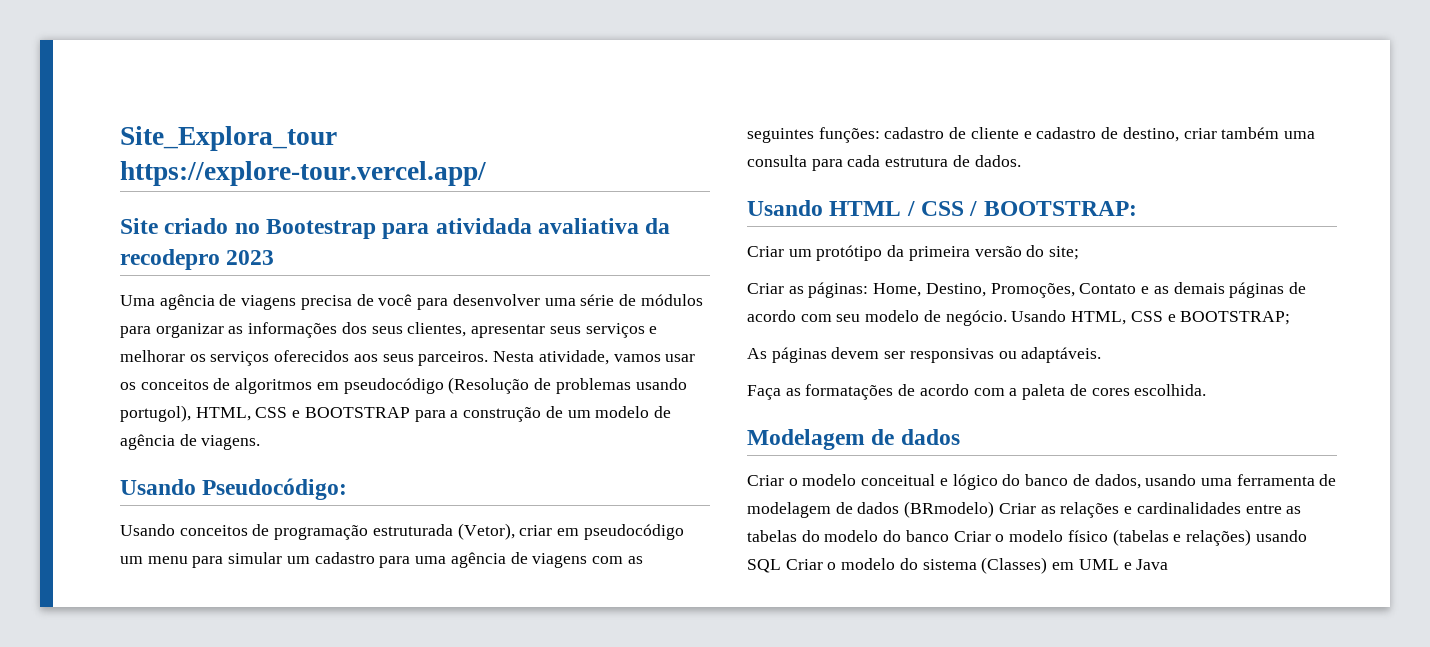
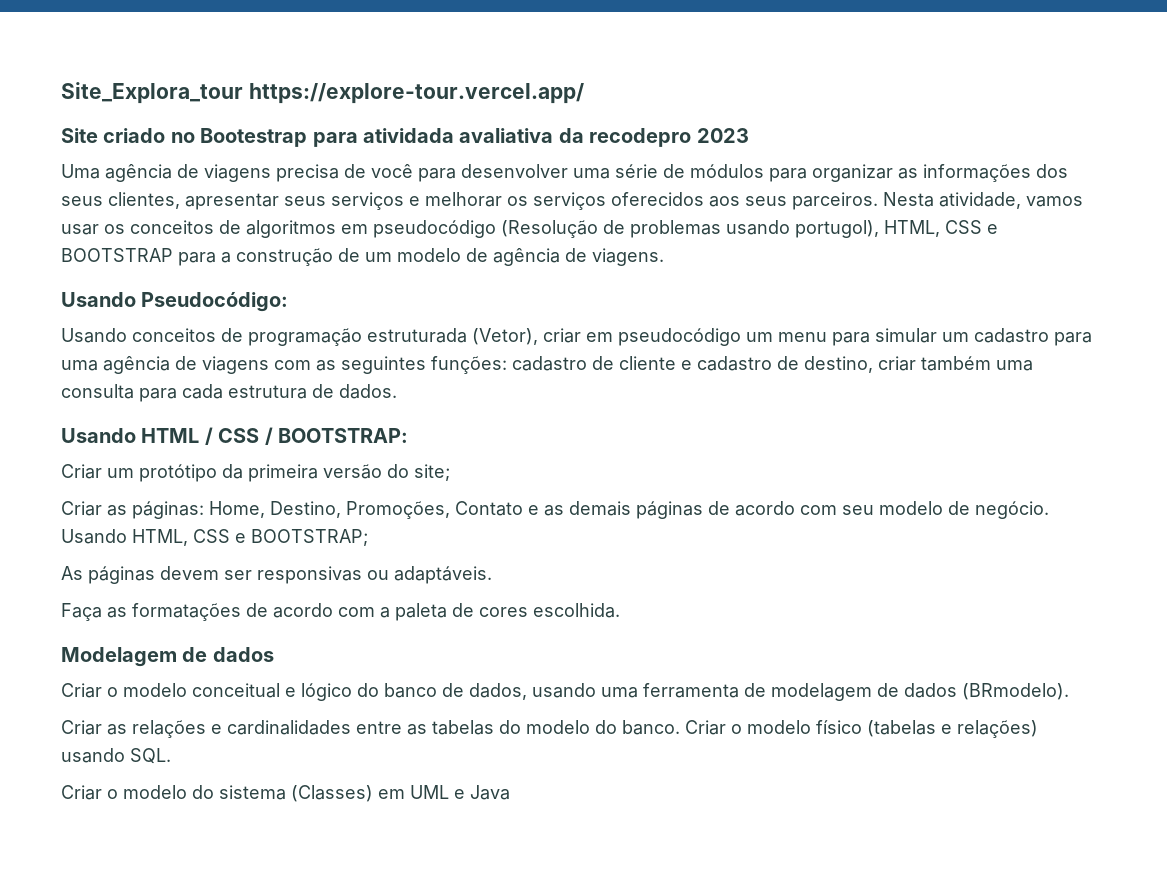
- Criar o modelo conceitual e lógico do banco de dados, usando uma ferramenta de modelagem de dados (BRmodelo) Criar as relações e cardinalidades entre as tabelas do modelo do banco Criar o modelo físico (tabelas e relações) usando SQL Criar o modelo do sistema (Classes) em UML e Java
+ Criar o modelo conceitual e lógico do banco de dados, usando uma ferramenta de modelagem de dados (BRmodelo).
+ Criar as relações e cardinalidades entre as tabelas do modelo do banco. Criar o modelo físico (tabelas e relações) usando SQL.
+ Criar o modelo do sistema (Classes) em UML e Java

